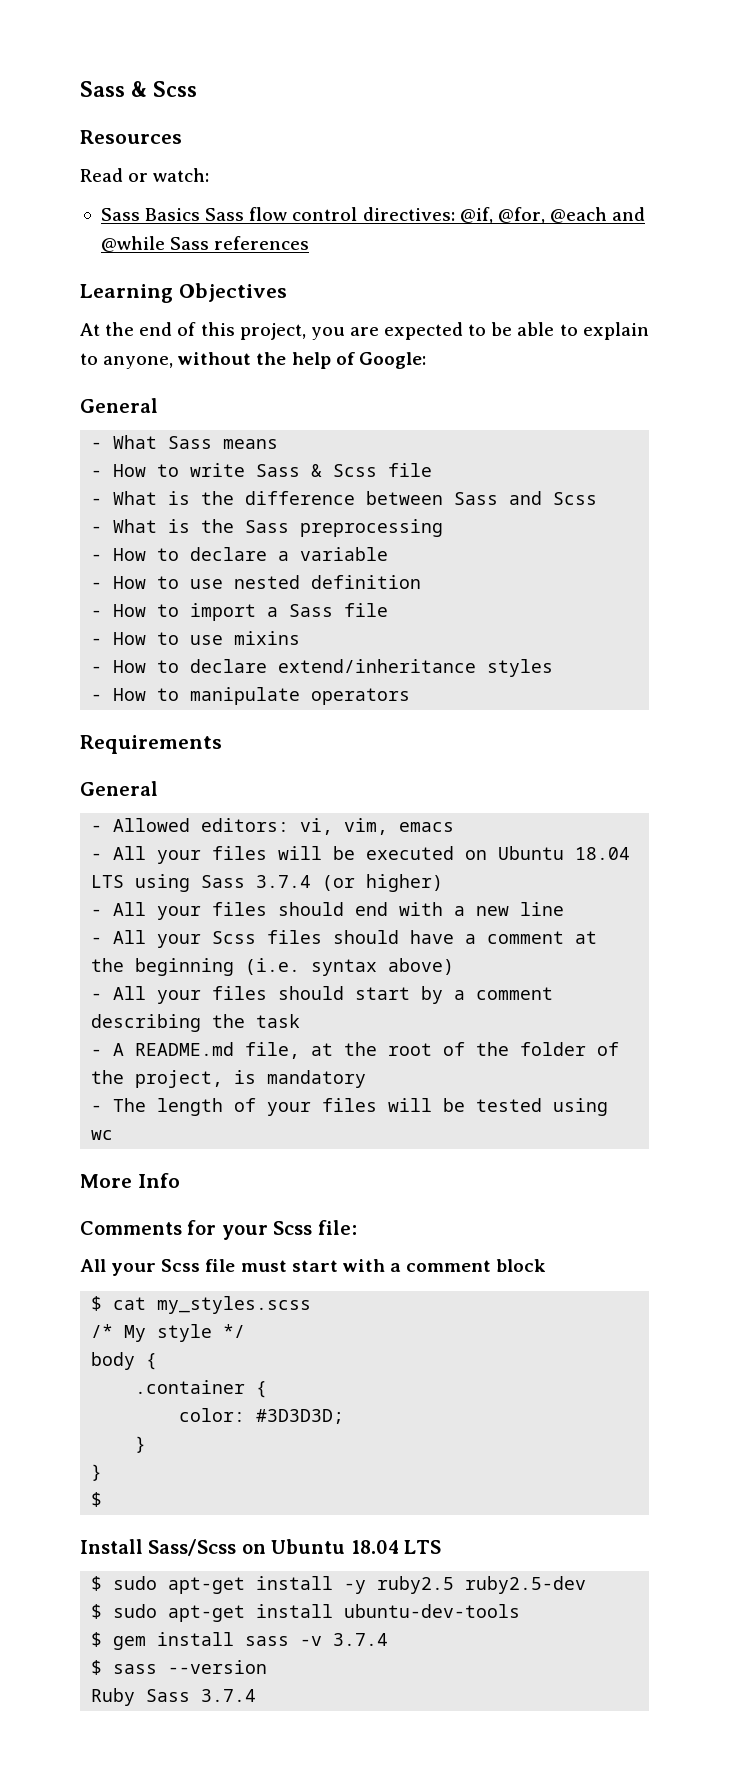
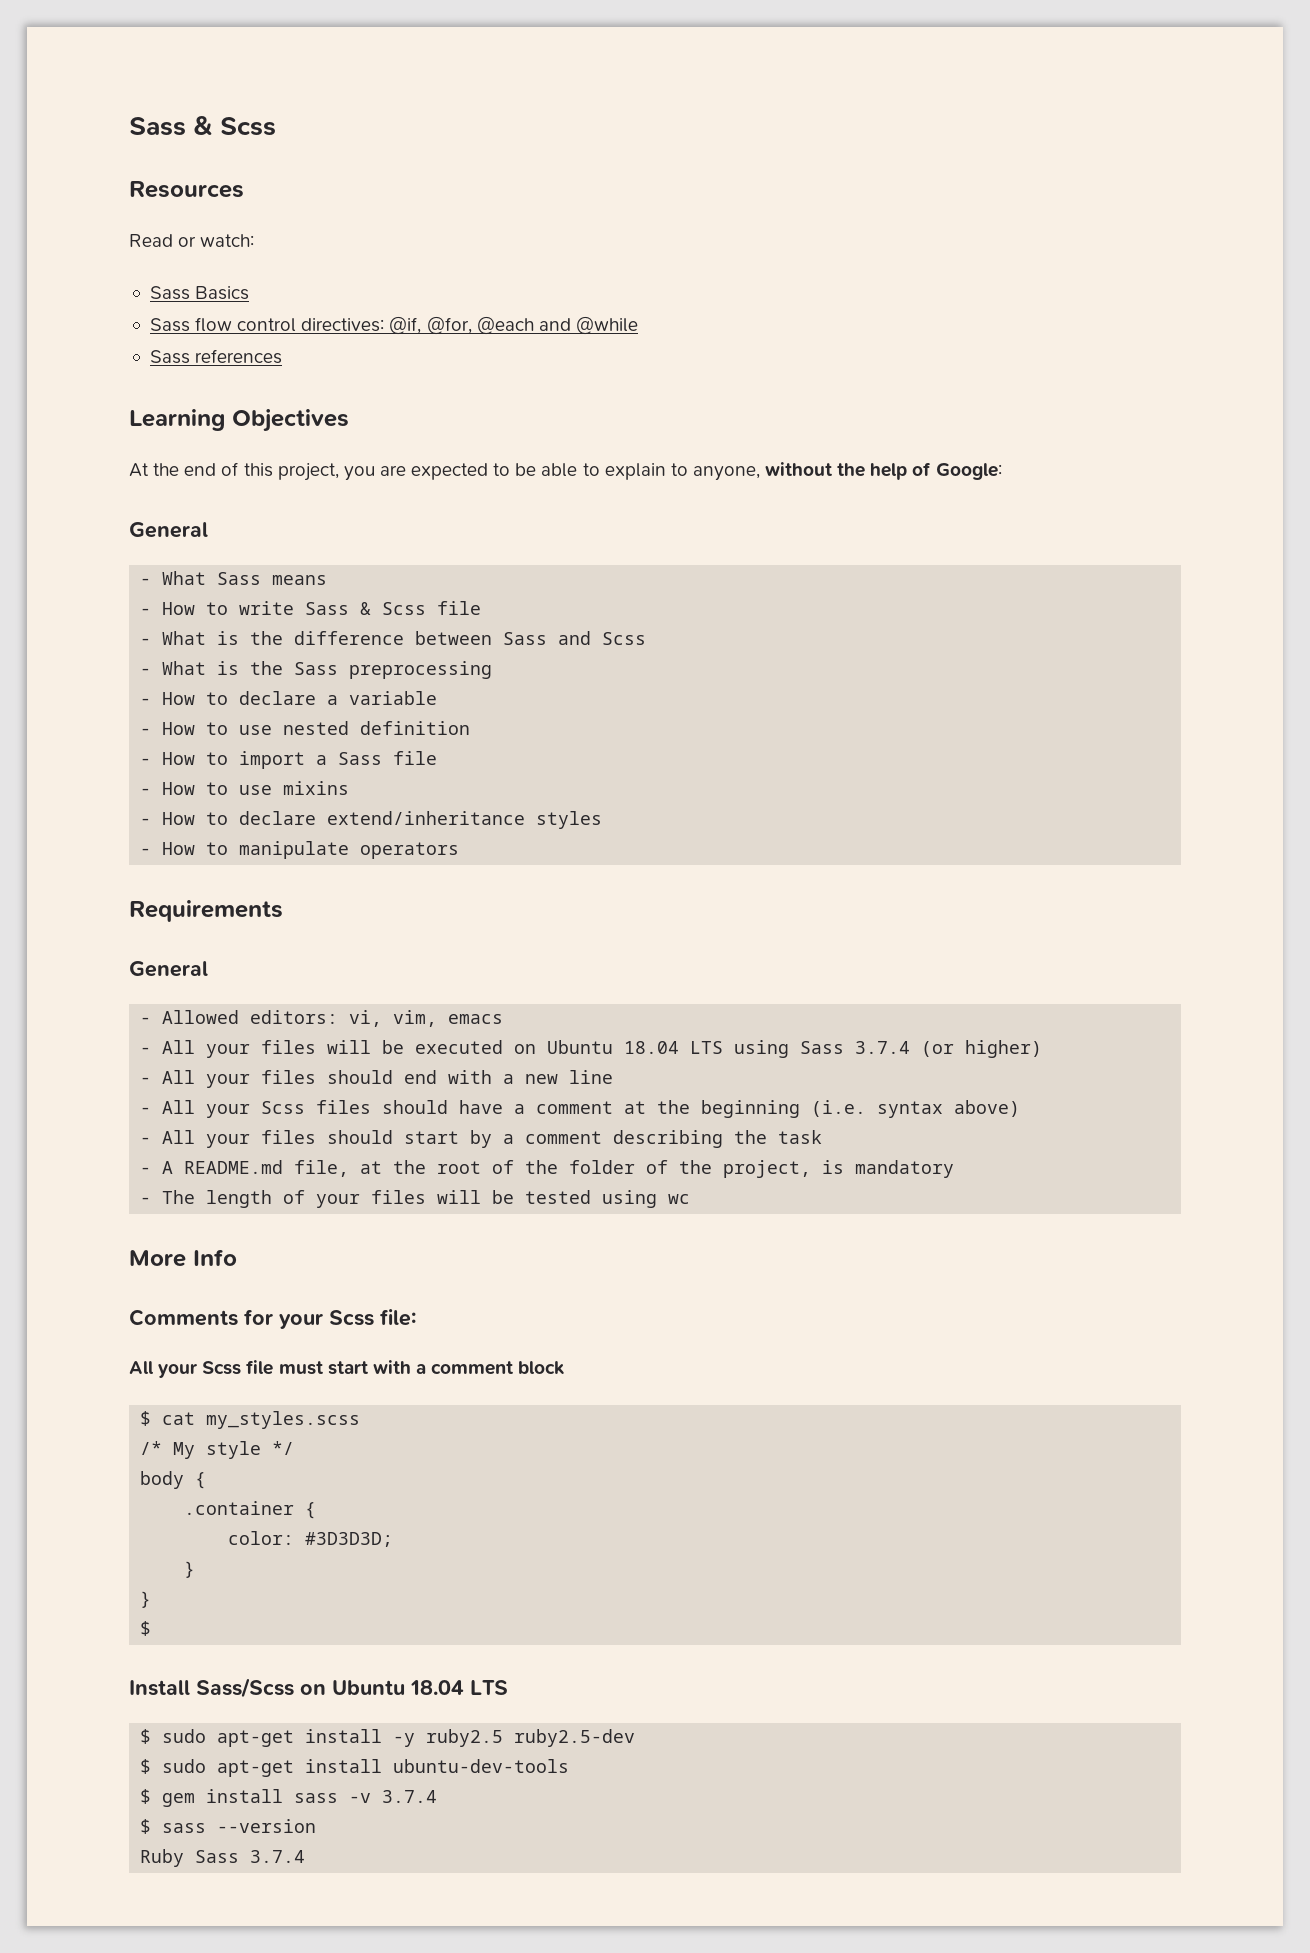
- Sass Basics Sass flow control directives: @if, @for, @each and @while Sass references
+ Sass Basics
+ Sass flow control directives: @if, @for, @each and @while
+ Sass references

